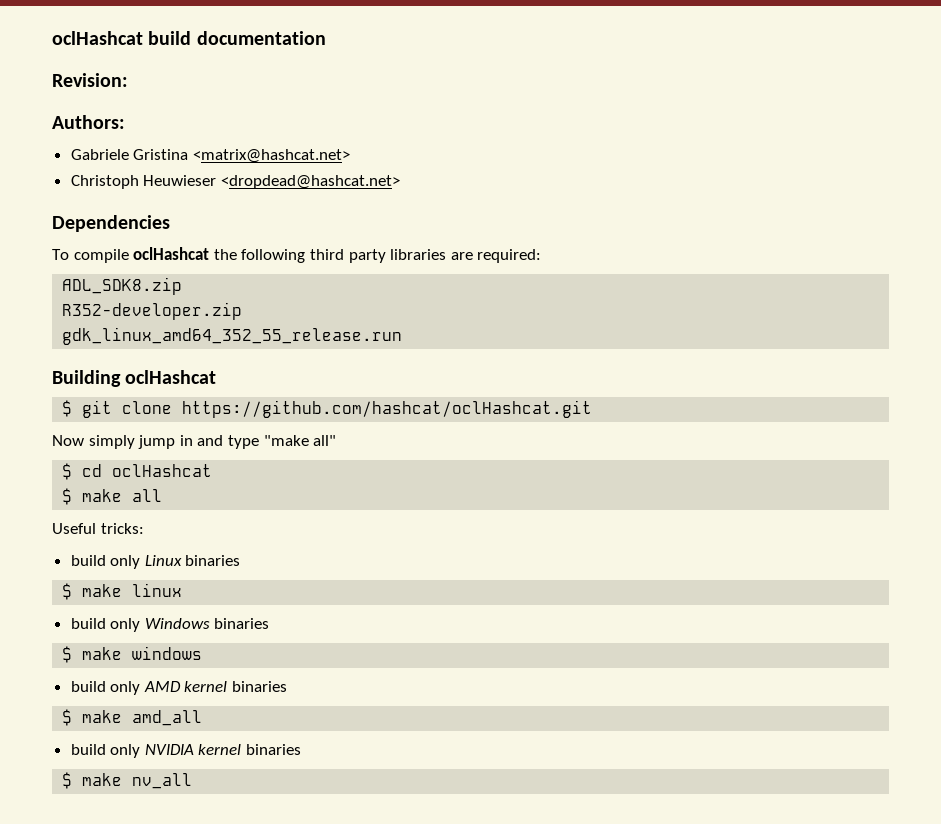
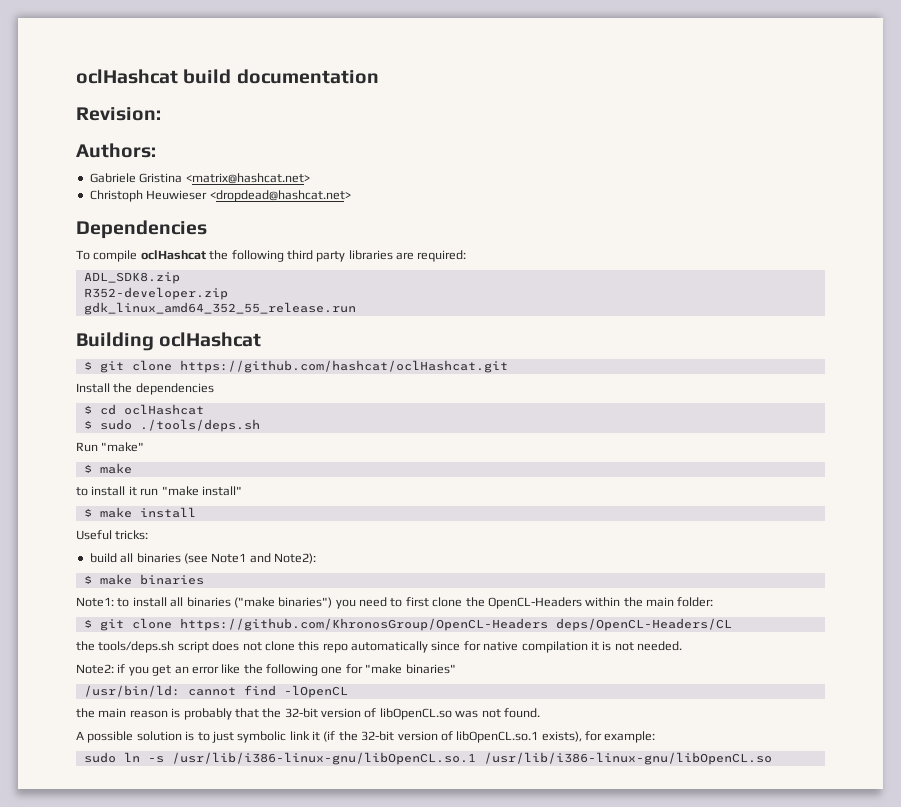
- Now simply jump in and type "make all"
+ Install the dependencies
  $ cd oclHashcat
- $ make all
+ $ sudo ./tools/deps.sh
+ Run "make"
+ $ make
+ to install it run "make install"
+ $ make install
- build only Linux binaries
- $ make linux
- build only Windows binaries
- $ make windows
- build only AMD kernel binaries
- $ make amd_all
- build only NVIDIA kernel binaries
- $ make nv_all
+ build all binaries (see Note1 and Note2):
+ $ make binaries
+ Note1: to install all binaries ("make binaries") you need to first clone the OpenCL-Headers within the main folder:
+ $ git clone https://github.com/KhronosGroup/OpenCL-Headers deps/OpenCL-Headers/CL
+ the tools/deps.sh script does not clone this repo automatically since for native compilation it is not needed.
+ Note2: if you get an error like the following one for "make binaries"
+ /usr/bin/ld: cannot find -lOpenCL
+ the main reason is probably that the 32-bit version of libOpenCL.so was not found.
+ A possible solution is to just symbolic link it (if the 32-bit version of libOpenCL.so.1 exists), for example:
+ sudo ln -s /usr/lib/i386-linux-gnu/libOpenCL.so.1 /usr/lib/i386-linux-gnu/libOpenCL.so

